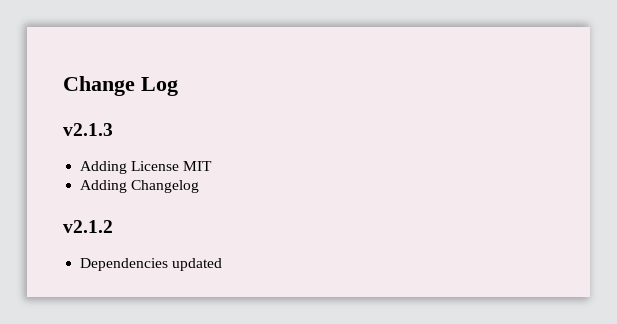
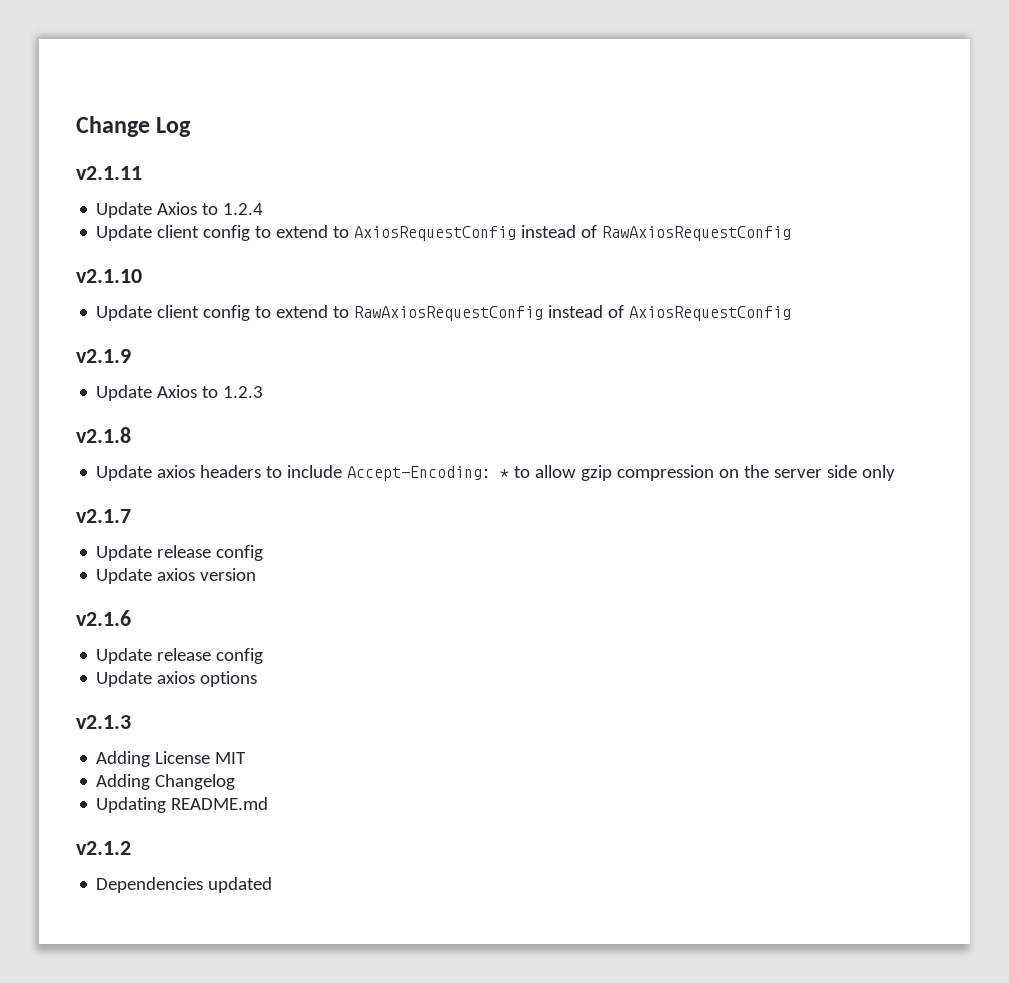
+ v2.1.11
+ Update Axios to 1.2.4
+ Update client config to extend to AxiosRequestConfig instead of RawAxiosRequestConfig
+ v2.1.10
+ Update client config to extend to RawAxiosRequestConfig instead of AxiosRequestConfig
+ v2.1.9
+ Update Axios to 1.2.3
+ v2.1.8
+ Update axios headers to include Accept-Encoding: * to allow gzip compression on the server side only
+ v2.1.7
+ Update release config
+ Update axios version
+ v2.1.6
+ Update release config
+ Update axios options
+ Updating README.md

